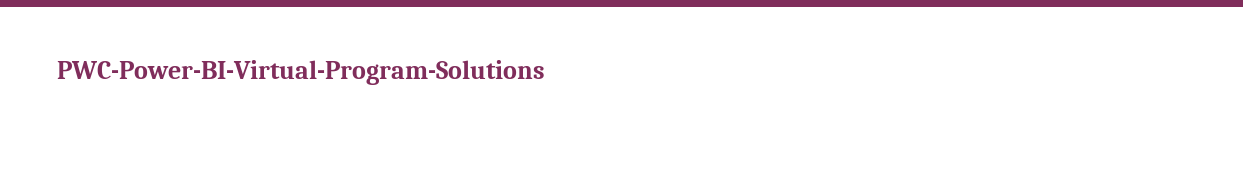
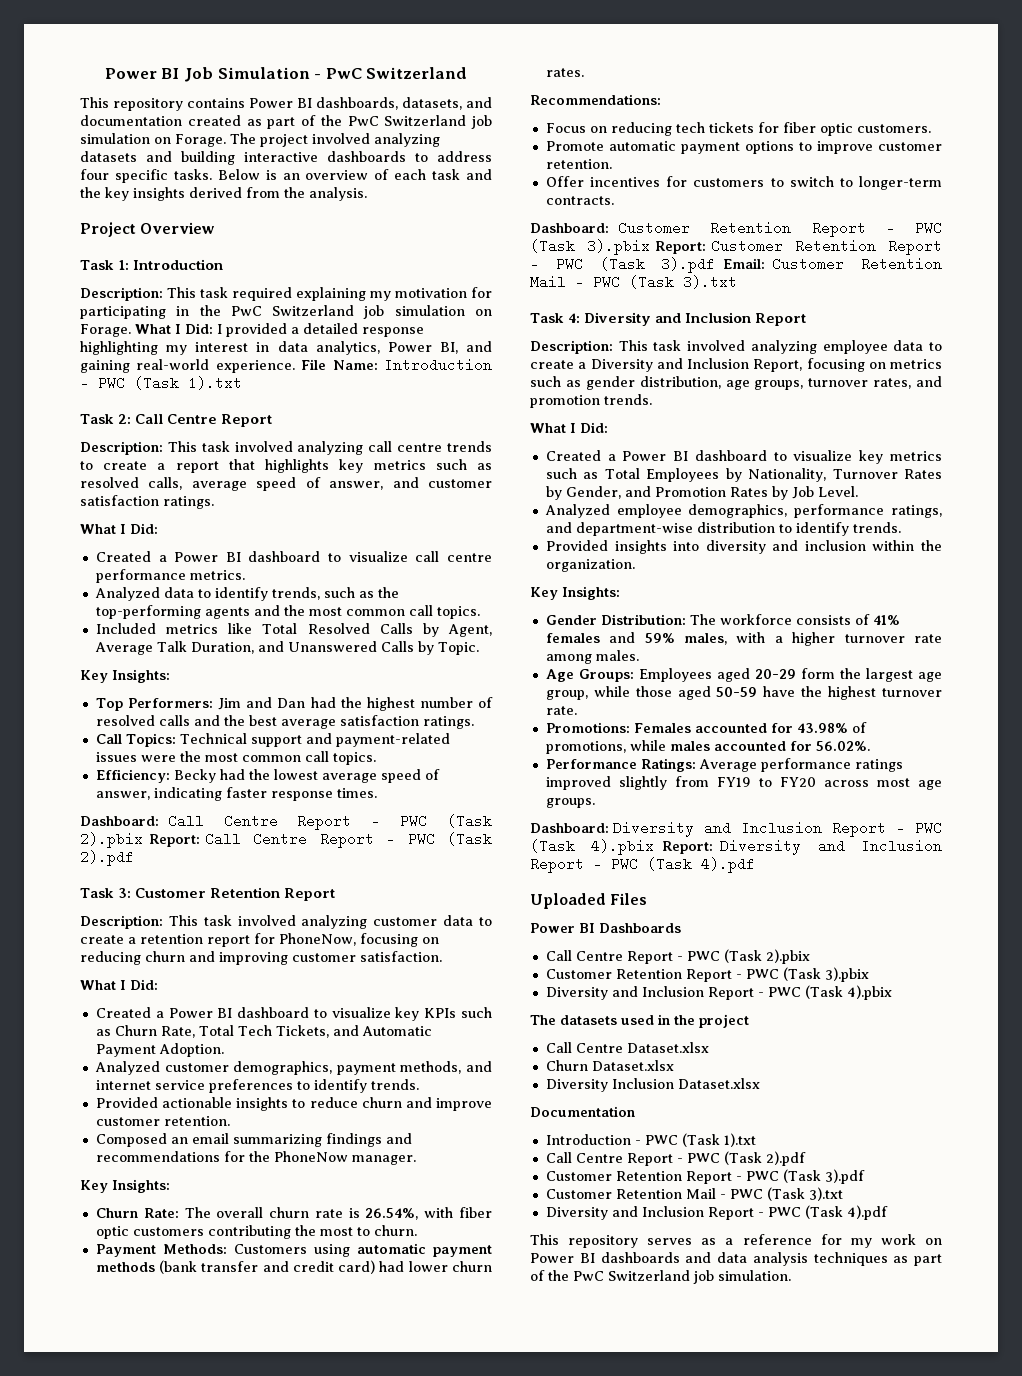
- PWC-Power-BI-Virtual-Program-Solutions
+ Power BI Job Simulation - PwC Switzerland
+ This repository contains Power BI dashboards, datasets, and documentation created as part of the PwC Switzerland job simulation on Forage. The project involved analyzing datasets and building interactive dashboards to address four specific tasks. Below is an overview of each task and the key insights derived from the analysis.
+ Project Overview
+ Task 1: Introduction
+ Description: This task required explaining my motivation for participating in the PwC Switzerland job simulation on Forage. What I Did: I provided a detailed response highlighting my interest in data analytics, Power BI, and gaining real-world experience. File Name: Introduction - PWC (Task 1).txt
+ Task 2: Call Centre Report
+ Description: This task involved analyzing call centre trends to create a report that highlights key metrics such as resolved calls, average speed of answer, and customer satisfaction ratings.
+ What I Did:
+ Created a Power BI dashboard to visualize call centre performance metrics.
+ Analyzed data to identify trends, such as the top-performing agents and the most common call topics.
+ Included metrics like Total Resolved Calls by Agent, Average Talk Duration, and Unanswered Calls by Topic.
+ Key Insights:
+ Top Performers: Jim and Dan had the highest number of resolved calls and the best average satisfaction ratings.
+ Call Topics: Technical support and payment-related issues were the most common call topics.
+ Efficiency: Becky had the lowest average speed of answer, indicating faster response times.
+ Dashboard: Call Centre Report - PWC (Task 2).pbix Report: Call Centre Report - PWC (Task 2).pdf
+ Task 3: Customer Retention Report
+ Description: This task involved analyzing customer data to create a retention report for PhoneNow, focusing on reducing churn and improving customer satisfaction.
+ What I Did:
+ Created a Power BI dashboard to visualize key KPIs such as Churn Rate, Total Tech Tickets, and Automatic Payment Adoption.
+ Analyzed customer demographics, payment methods, and internet service preferences to identify trends.
+ Provided actionable insights to reduce churn and improve customer retention.
+ Composed an email summarizing findings and recommendations for the PhoneNow manager.
+ Key Insights:
+ Churn Rate: The overall churn rate is 26.54%, with fiber optic customers contributing the most to churn.
+ Payment Methods: Customers using automatic payment methods (bank transfer and credit card) had lower churn rates.
+ Recommendations:
+ Focus on reducing tech tickets for fiber optic customers.
+ Promote automatic payment options to improve customer retention.
+ Offer incentives for customers to switch to longer-term contracts.
+ Dashboard: Customer Retention Report - PWC (Task 3).pbix Report: Customer Retention Report - PWC (Task 3).pdf Email: Customer Retention Mail - PWC (Task 3).txt
+ Task 4: Diversity and Inclusion Report
+ Description: This task involved analyzing employee data to create a Diversity and Inclusion Report, focusing on metrics such as gender distribution, age groups, turnover rates, and promotion trends.
+ What I Did:
+ Created a Power BI dashboard to visualize key metrics such as Total Employees by Nationality, Turnover Rates by Gender, and Promotion Rates by Job Level.
+ Analyzed employee demographics, performance ratings, and department-wise distribution to identify trends.
+ Provided insights into diversity and inclusion within the organization.
+ Key Insights:
+ Gender Distribution: The workforce consists of 41% females and 59% males, with a higher turnover rate among males.
+ Age Groups: Employees aged 20-29 form the largest age group, while those aged 50-59 have the highest turnover rate.
+ Promotions: Females accounted for 43.98% of promotions, while males accounted for 56.02%.
+ Performance Ratings: Average performance ratings improved slightly from FY19 to FY20 across most age groups.
+ Dashboard: Diversity and Inclusion Report - PWC (Task 4).pbix Report: Diversity and Inclusion Report - PWC (Task 4).pdf
+ Uploaded Files
+ Power BI Dashboards
+ Call Centre Report - PWC (Task 2).pbix
+ Customer Retention Report - PWC (Task 3).pbix
+ Diversity and Inclusion Report - PWC (Task 4).pbix
+ The datasets used in the project
+ Call Centre Dataset.xlsx
+ Churn Dataset.xlsx
+ Diversity Inclusion Dataset.xlsx
+ Documentation
+ Introduction - PWC (Task 1).txt
+ Call Centre Report - PWC (Task 2).pdf
+ Customer Retention Report - PWC (Task 3).pdf
+ Customer Retention Mail - PWC (Task 3).txt
+ Diversity and Inclusion Report - PWC (Task 4).pdf
+ This repository serves as a reference for my work on Power BI dashboards and data analysis techniques as part of the PwC Switzerland job simulation.

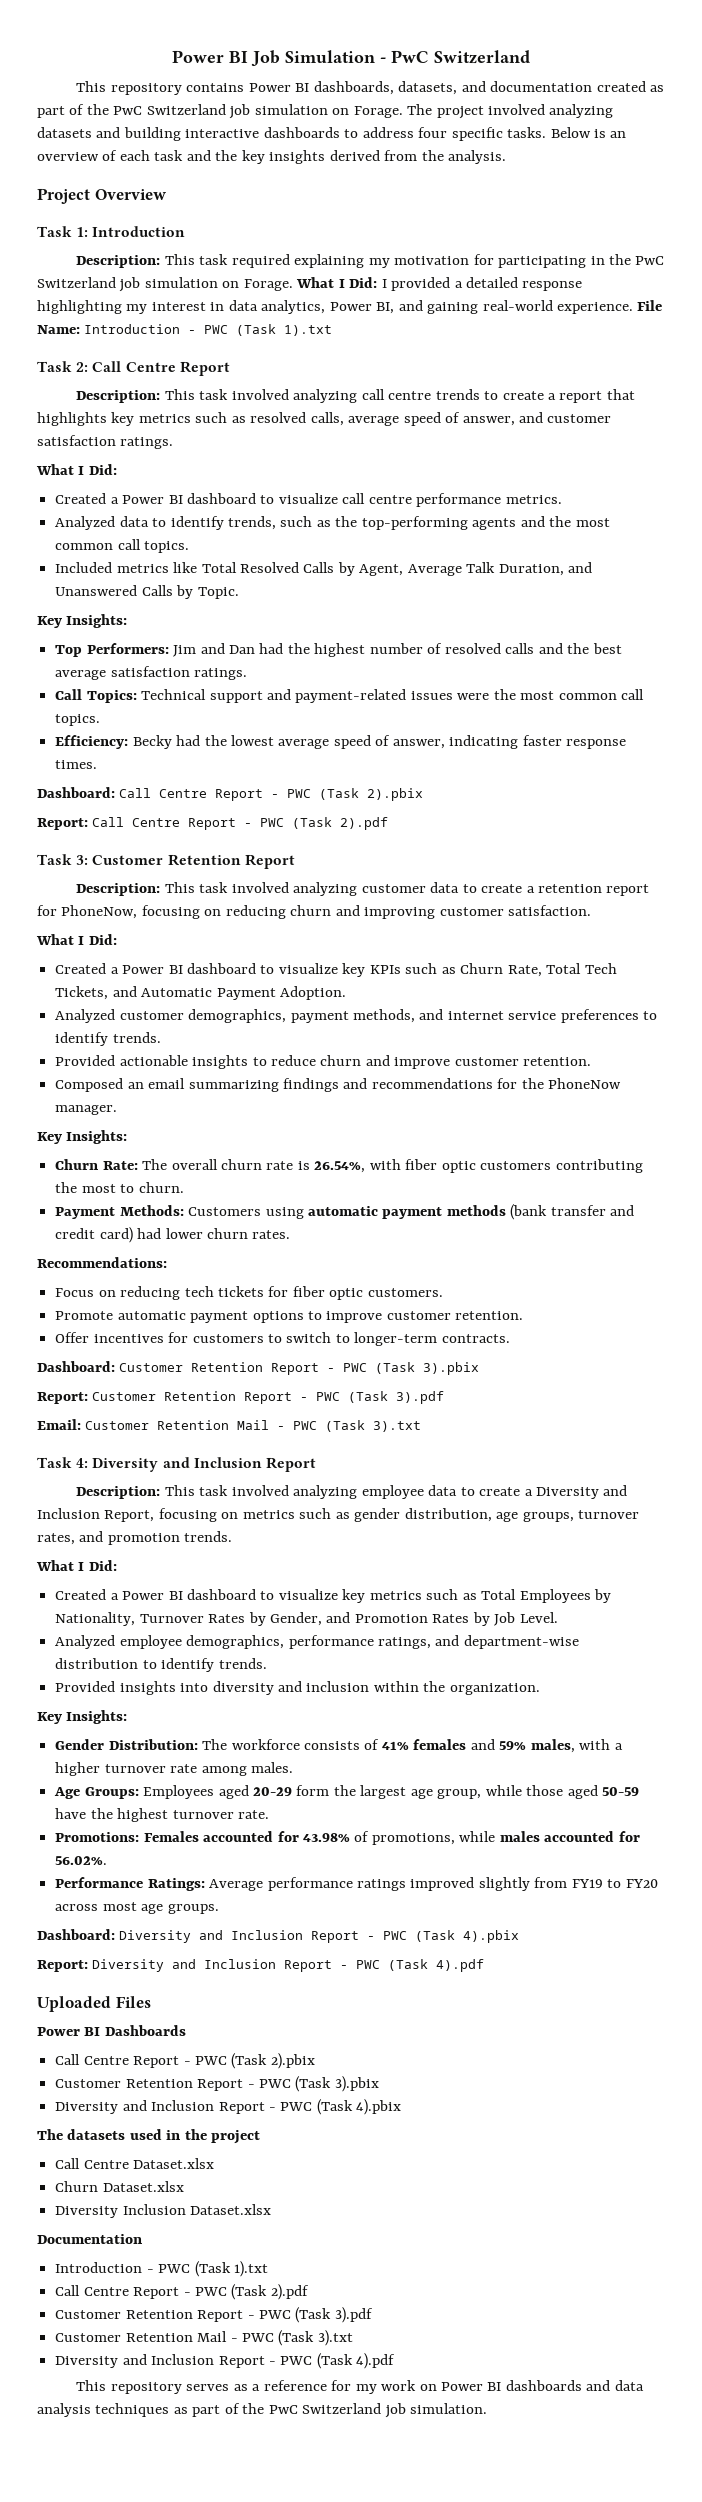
- Dashboard: Call Centre Report - PWC (Task 2).pbix Report: Call Centre Report - PWC (Task 2).pdf
+ Dashboard: Call Centre Report - PWC (Task 2).pbix
+ Report: Call Centre Report - PWC (Task 2).pdf
- Dashboard: Customer Retention Report - PWC (Task 3).pbix Report: Customer Retention Report - PWC (Task 3).pdf Email: Customer Retention Mail - PWC (Task 3).txt
+ Dashboard: Customer Retention Report - PWC (Task 3).pbix
+ Report: Customer Retention Report - PWC (Task 3).pdf
+ Email: Customer Retention Mail - PWC (Task 3).txt
- Dashboard: Diversity and Inclusion Report - PWC (Task 4).pbix Report: Diversity and Inclusion Report - PWC (Task 4).pdf
+ Dashboard: Diversity and Inclusion Report - PWC (Task 4).pbix
+ Report: Diversity and Inclusion Report - PWC (Task 4).pdf

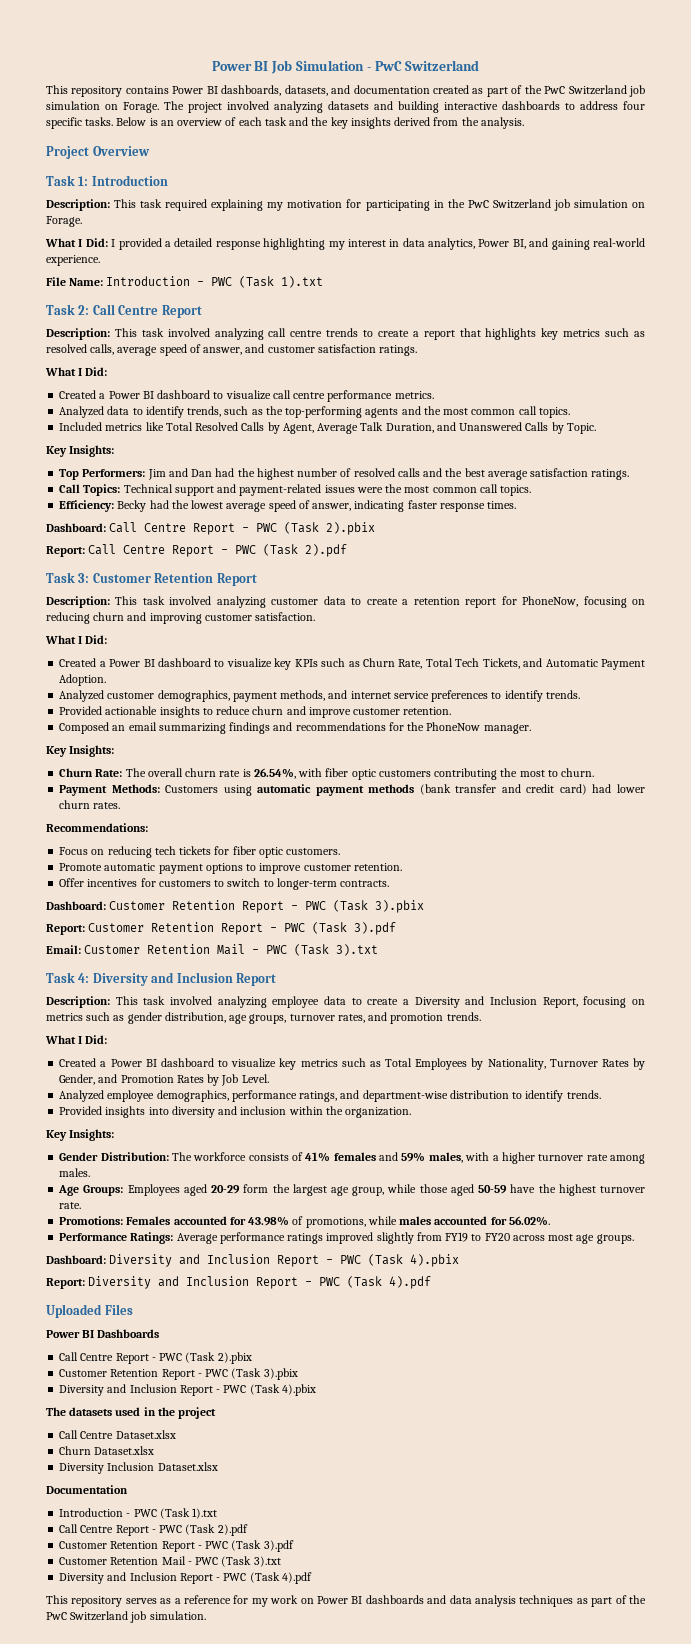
- Description: This task required explaining my motivation for participating in the PwC Switzerland job simulation on Forage. What I Did: I provided a detailed response highlighting my interest in data analytics, Power BI, and gaining real-world experience. File Name: Introduction - PWC (Task 1).txt
+ Description: This task required explaining my motivation for participating in the PwC Switzerland job simulation on Forage.
+ What I Did: I provided a detailed response highlighting my interest in data analytics, Power BI, and gaining real-world experience.
+ File Name: Introduction - PWC (Task 1).txt

